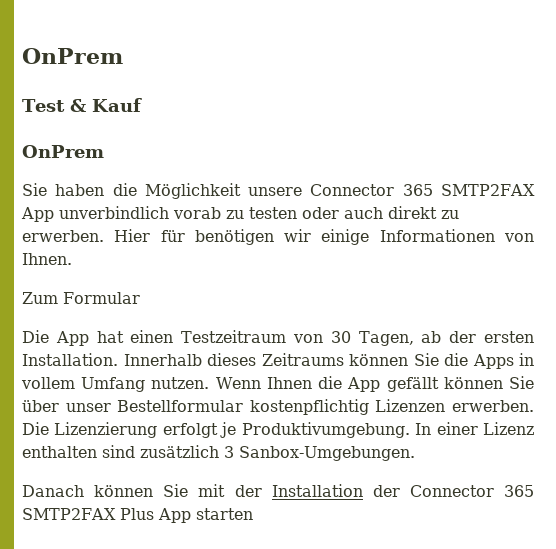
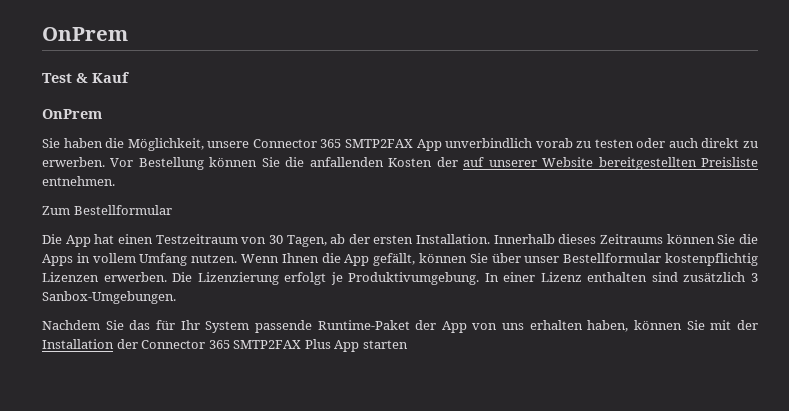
- Sie haben die Möglichkeit unsere Connector 365 SMTP2FAX App unverbindlich vorab zu testen oder auch direkt zu erwerben.
+ Sie haben die Möglichkeit, unsere Connector 365 SMTP2FAX App unverbindlich vorab zu testen oder auch direkt zu erwerben.
- Hier für benötigen wir einige Informationen von Ihnen.
+ Vor Bestellung können Sie die anfallenden Kosten der auf unserer Website bereitgestellten Preisliste entnehmen.
- Zum Formular
+ Zum Bestellformular
- Wenn Ihnen die App gefällt können Sie über unser Bestellformular kostenpflichtig Lizenzen erwerben.
+ Wenn Ihnen die App gefällt, können Sie über unser Bestellformular kostenpflichtig Lizenzen erwerben.
- Danach können Sie mit der Installation der Connector 365 SMTP2FAX Plus App starten
+ Nachdem Sie das für Ihr System passende Runtime-Paket der App von uns erhalten haben, können Sie mit der Installation der Connector 365 SMTP2FAX Plus App starten

